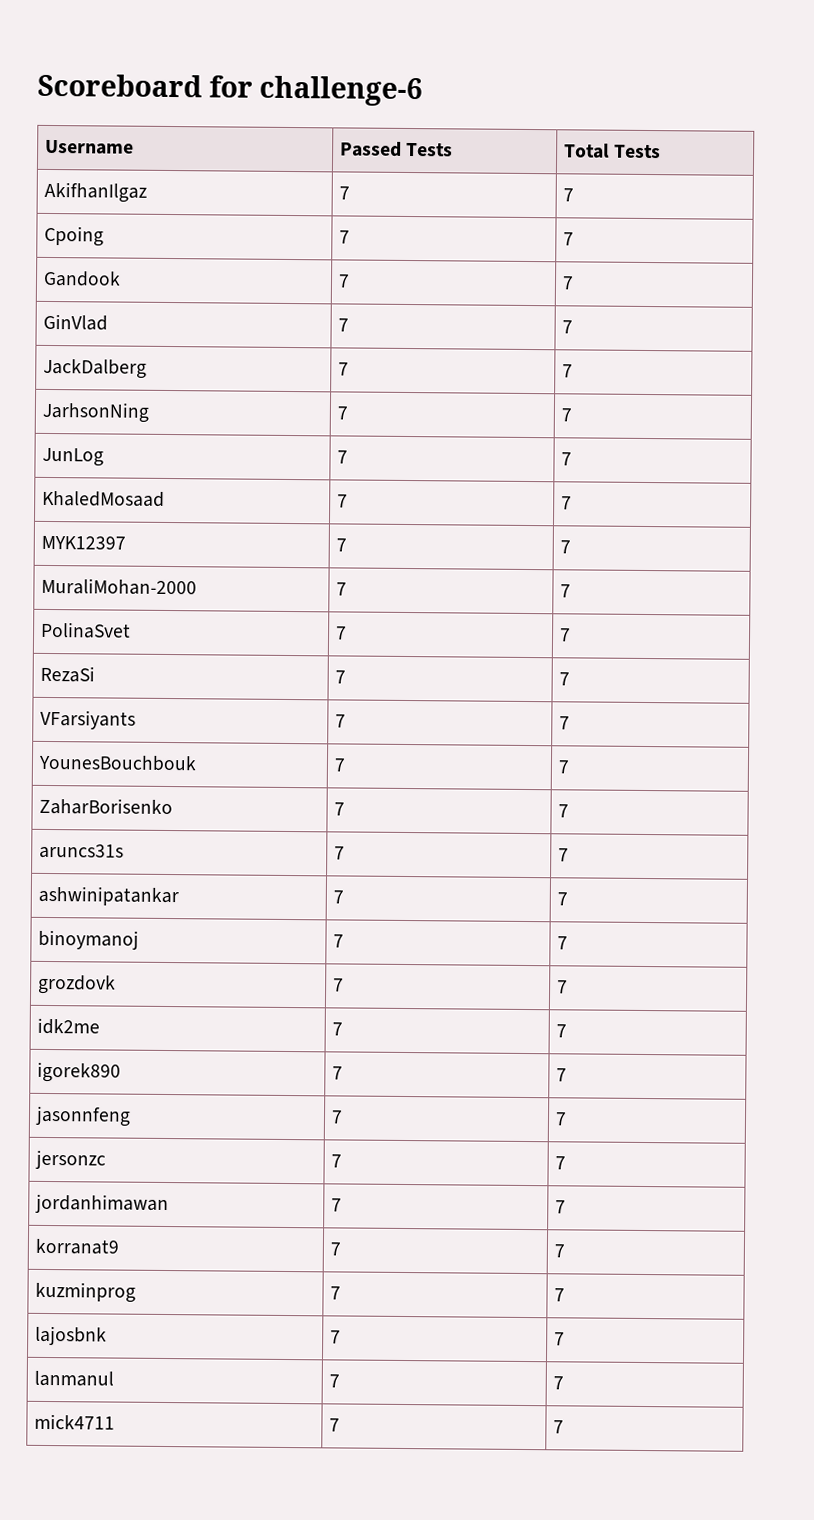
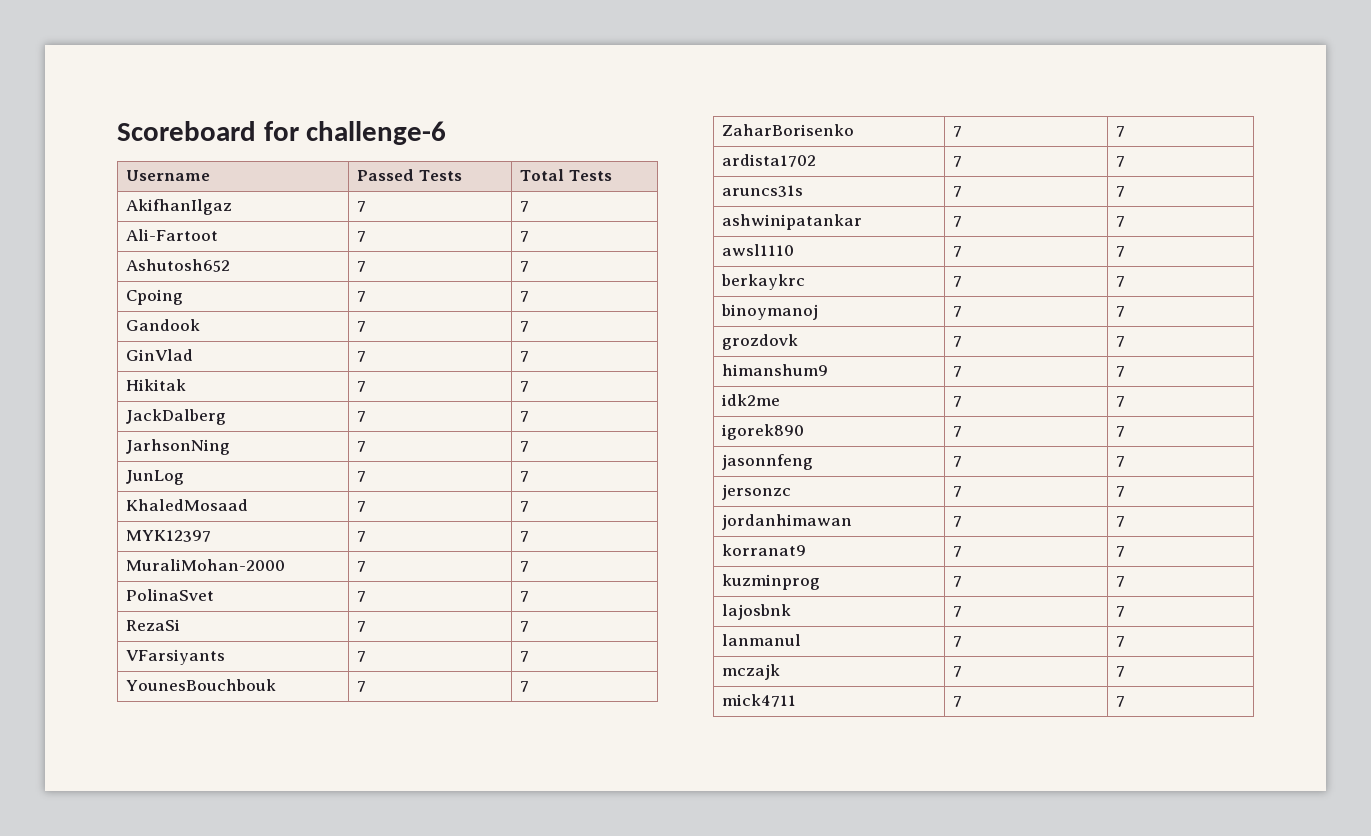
+ Ali-Fartoot | 7 | 7
+ Ashutosh652 | 7 | 7
+ Hikitak | 7 | 7
+ ardista1702 | 7 | 7
+ awsl1110 | 7 | 7
+ berkaykrc | 7 | 7
+ himanshum9 | 7 | 7
+ mczajk | 7 | 7

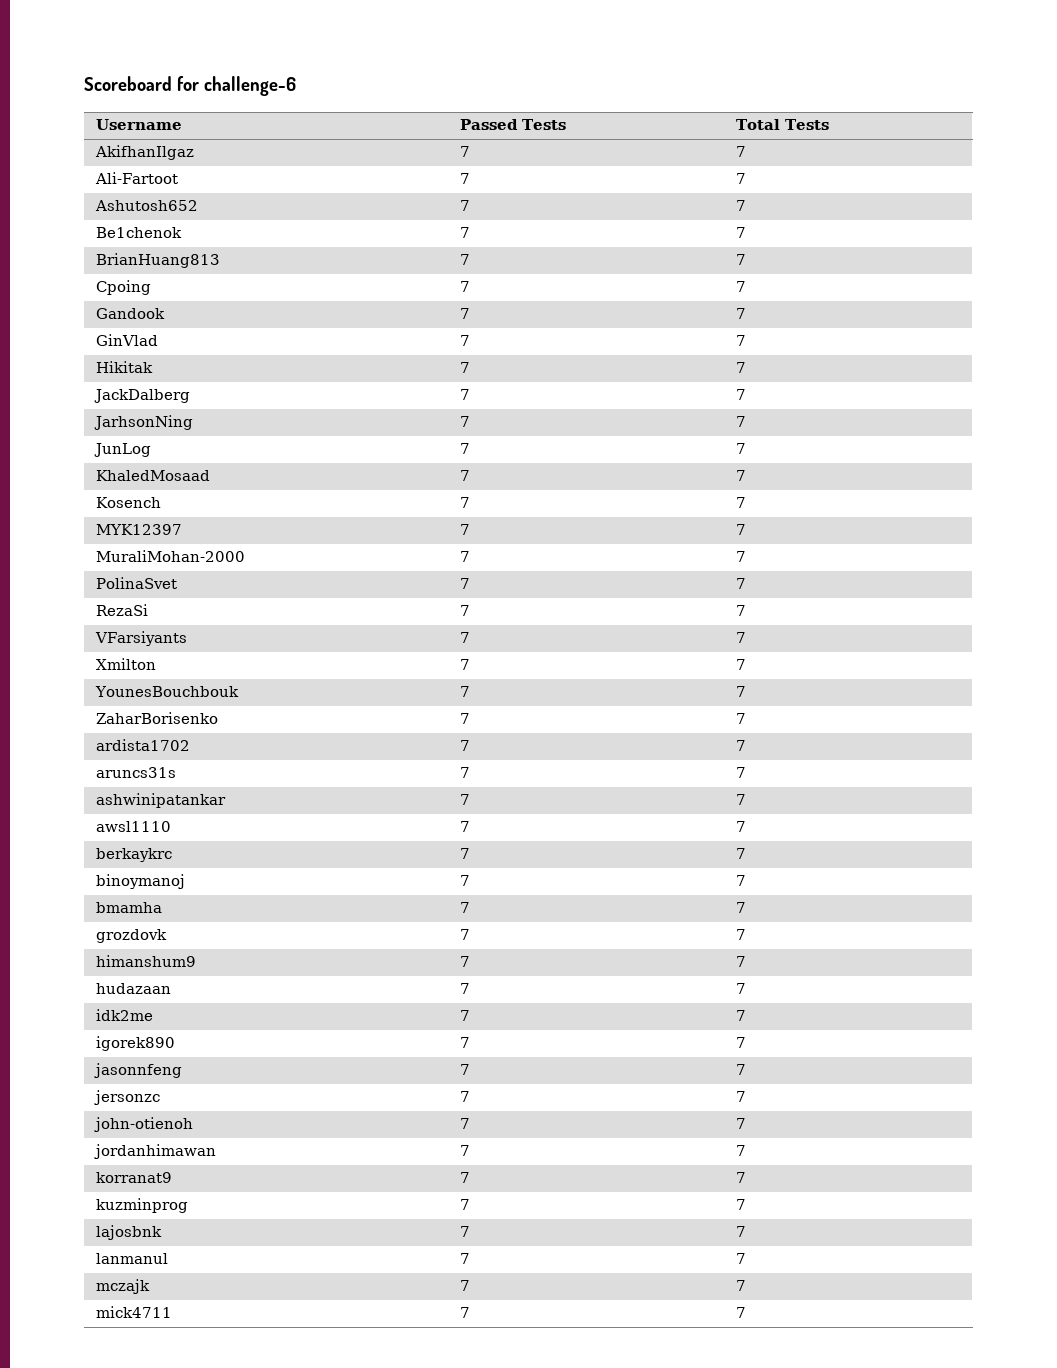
+ Be1chenok | 7 | 7
+ BrianHuang813 | 7 | 7
+ Kosench | 7 | 7
+ Xmilton | 7 | 7
+ bmamha | 7 | 7
+ hudazaan | 7 | 7
+ john-otienoh | 7 | 7

